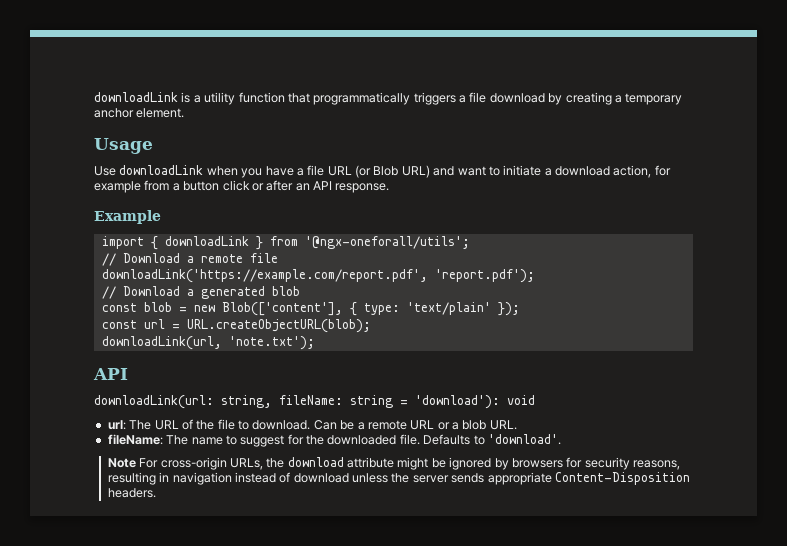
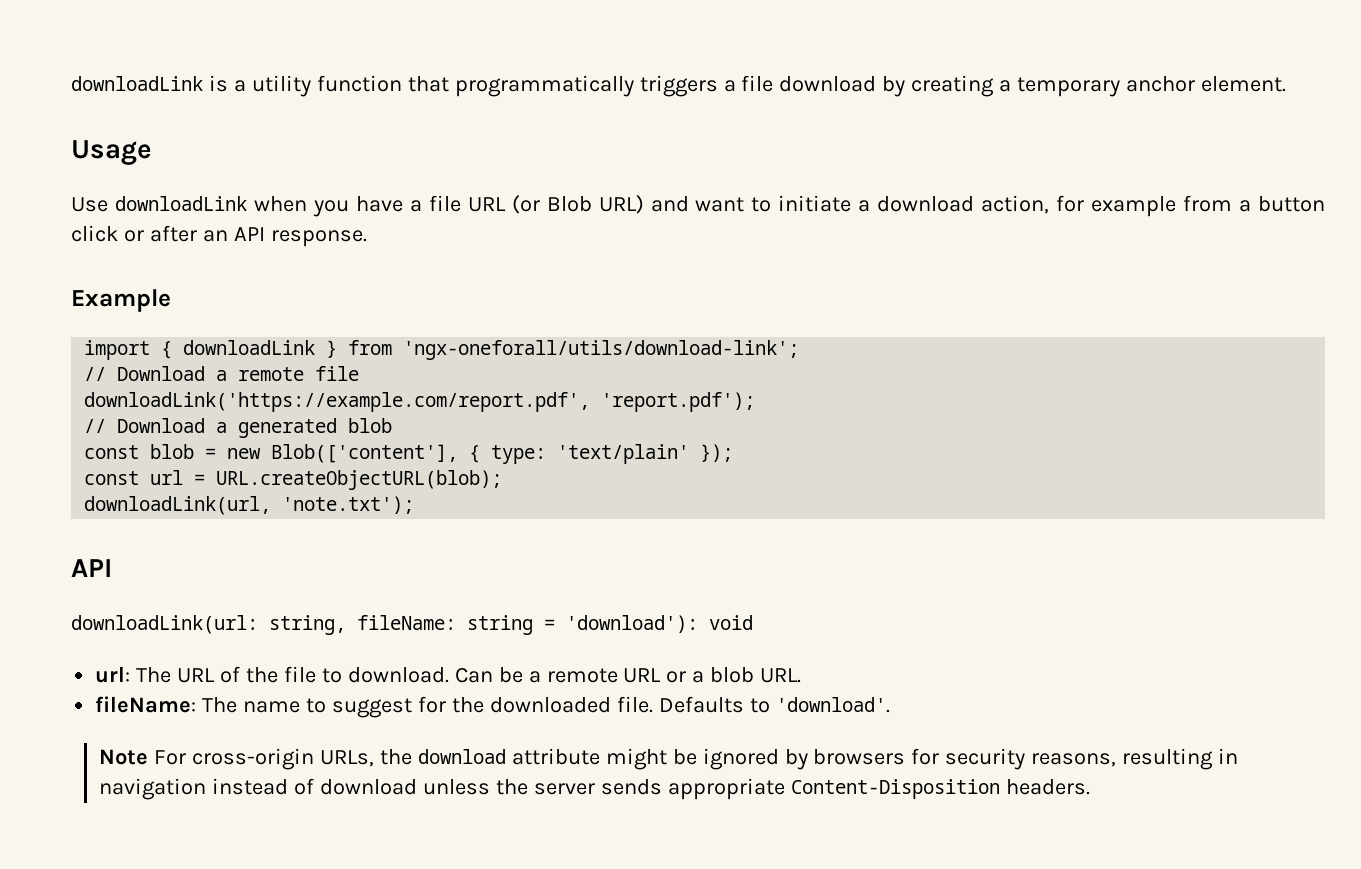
- import { downloadLink } from '@ngx-oneforall/utils';
+ import { downloadLink } from 'ngx-oneforall/utils/download-link';

